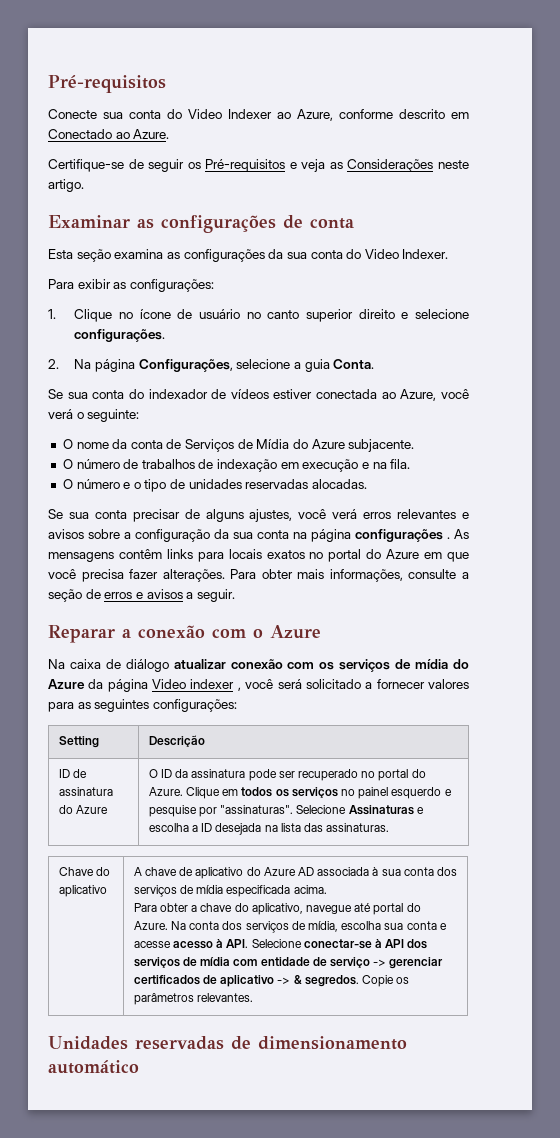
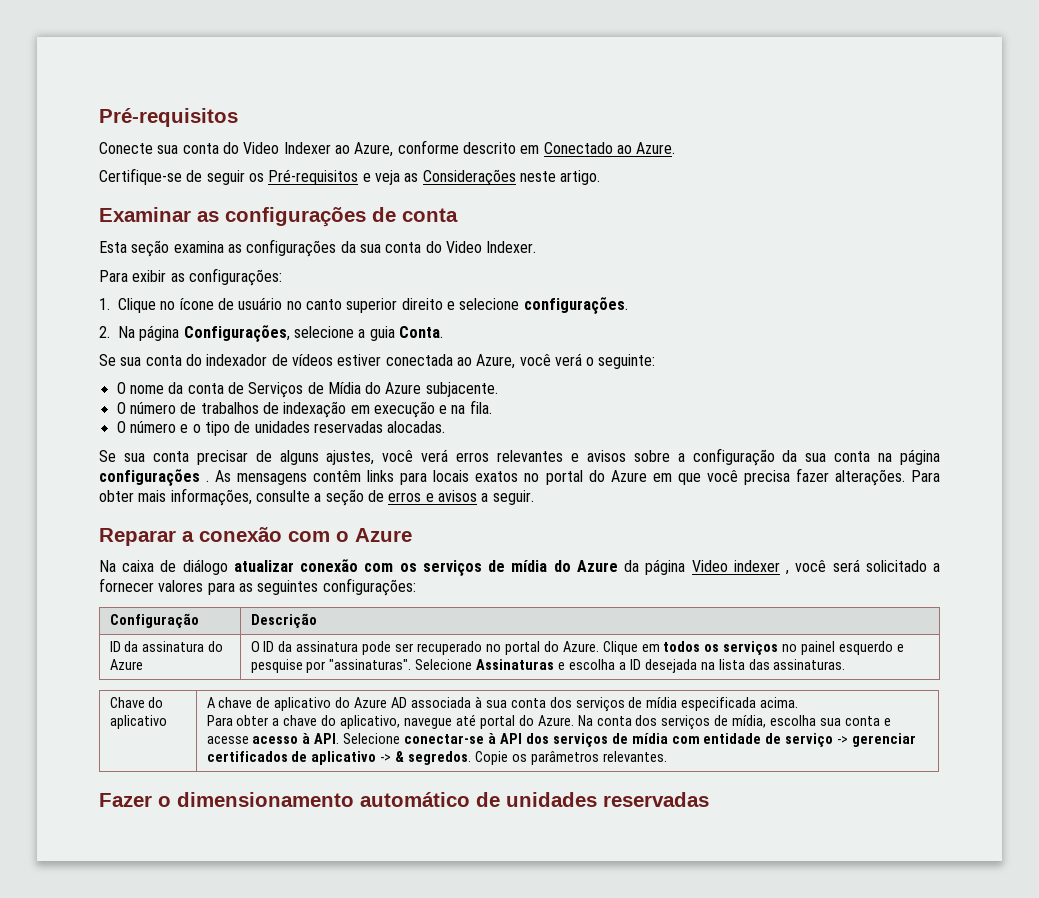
- Setting | Descrição
+ Configuração | Descrição
- ID de assinatura do Azure | O ID da assinatura pode ser recuperado no portal do Azure. Clique em todos os serviços no painel esquerdo e pesquise por "assinaturas". Selecione Assinaturas e escolha a ID desejada na lista das assinaturas.
+ ID da assinatura do Azure | O ID da assinatura pode ser recuperado no portal do Azure. Clique em todos os serviços no painel esquerdo e pesquise por "assinaturas". Selecione Assinaturas e escolha a ID desejada na lista das assinaturas.
- Unidades reservadas de dimensionamento automático
+ Fazer o dimensionamento automático de unidades reservadas

